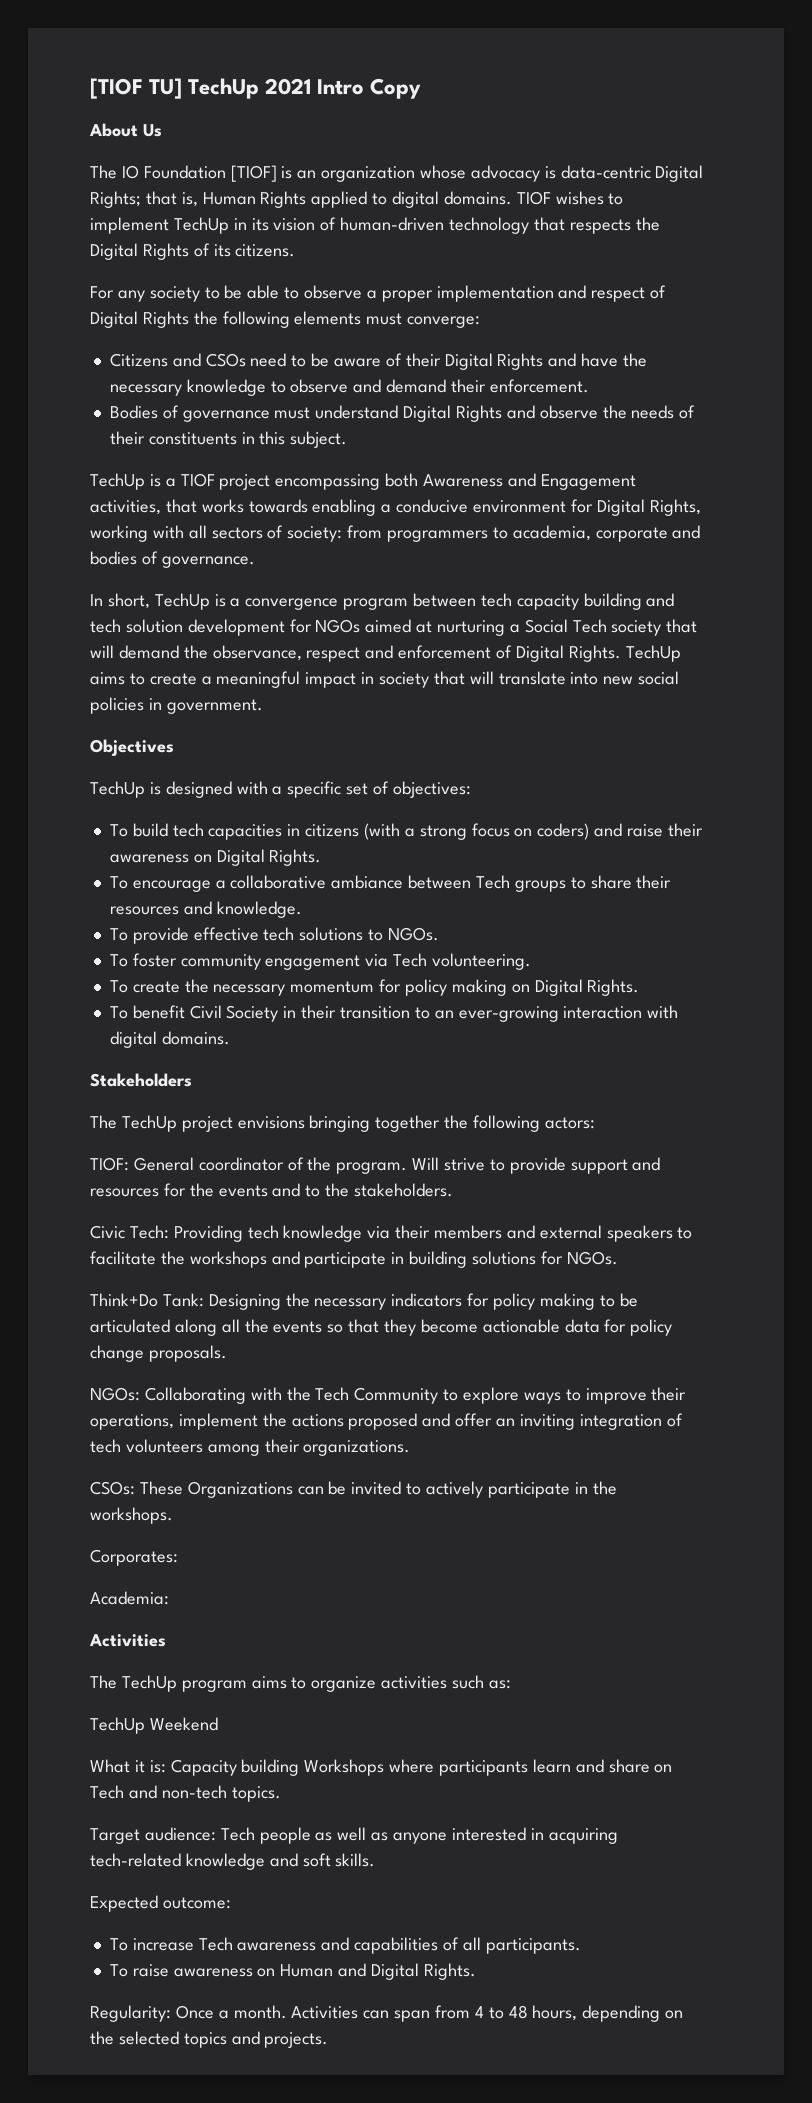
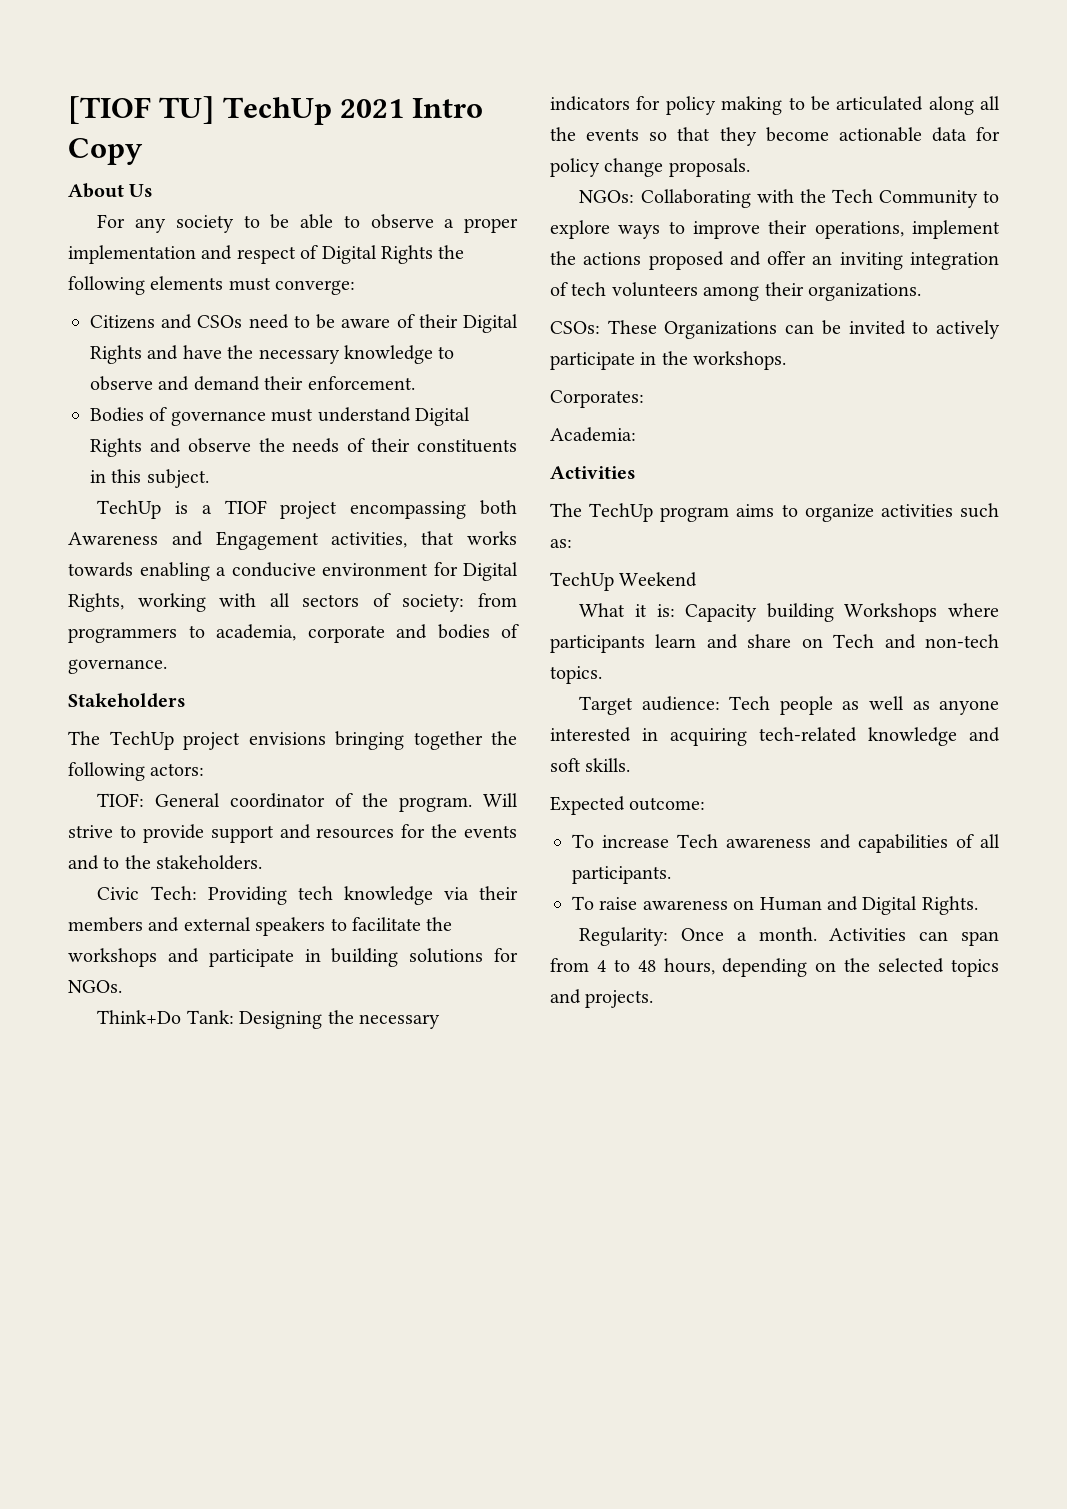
- The IO Foundation [TIOF] is an organization whose advocacy is data-centric Digital Rights; that is, Human Rights applied to digital domains. TIOF wishes to implement TechUp in its vision of human-driven technology that respects the Digital Rights of its citizens.
- In short, TechUp is a convergence program between tech capacity building and tech solution development for NGOs aimed at nurturing a Social Tech society that will demand the observance, respect and enforcement of Digital Rights. TechUp aims to create a meaningful impact in society that will translate into new social policies in government.
- Objectives
- TechUp is designed with a specific set of objectives:
- To build tech capacities in citizens (with a strong focus on coders) and raise their awareness on Digital Rights.
- To encourage a collaborative ambiance between Tech groups to share their resources and knowledge.
- To provide effective tech solutions to NGOs.
- To foster community engagement via Tech volunteering.
- To create the necessary momentum for policy making on Digital Rights.
- To benefit Civil Society in their transition to an ever-growing interaction with digital domains.

